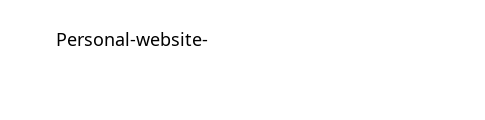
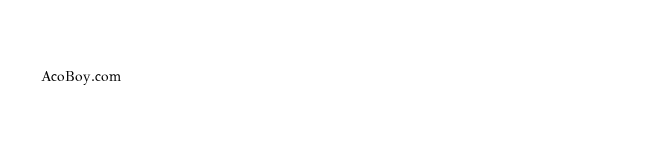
- Personal-website-
+ AcoBoy.com

